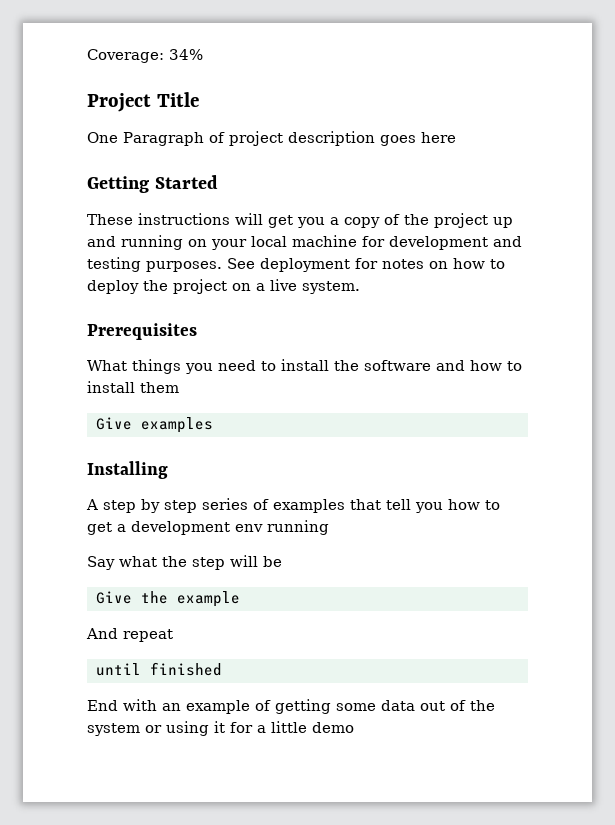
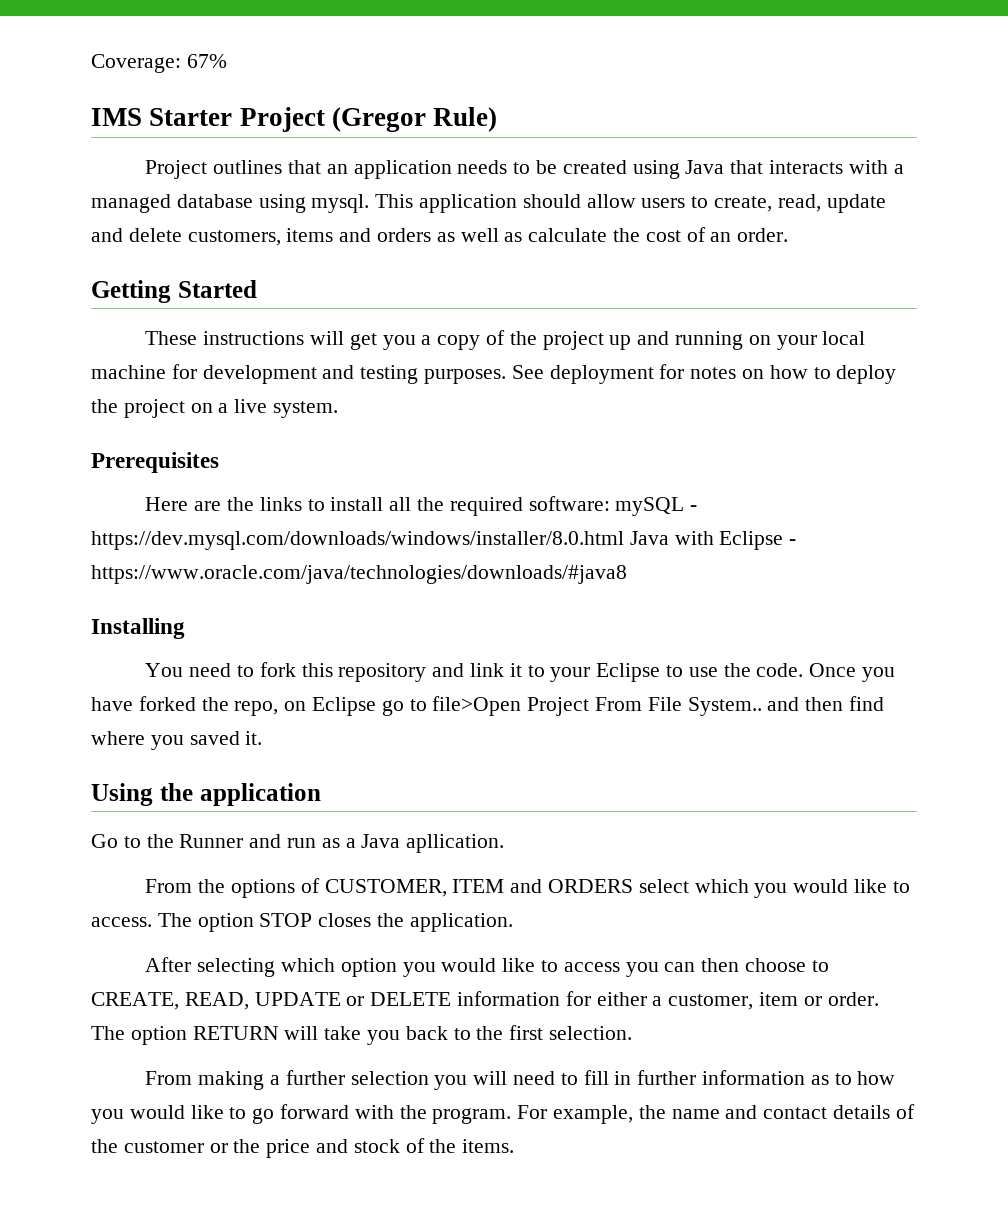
- Coverage: 34%
- Project Title
- One Paragraph of project description goes here
+ Coverage: 67%
+ IMS Starter Project (Gregor Rule)
+ Project outlines that an application needs to be created using Java that interacts with a managed database using mysql. This application should allow users to create, read, update and delete customers, items and orders as well as calculate the cost of an order.
- What things you need to install the software and how to install them
- Give examples
+ Here are the links to install all the required software: mySQL - https://dev.mysql.com/downloads/windows/installer/8.0.html Java with Eclipse - https://www.oracle.com/java/technologies/downloads/#java8
  Installing
- A step by step series of examples that tell you how to get a development env running
- Say what the step will be
- Give the example
- And repeat
- until finished
- End with an example of getting some data out of the system or using it for a little demo
+ You need to fork this repository and link it to your Eclipse to use the code. Once you have forked the repo, on Eclipse go to file>Open Project From File System.. and then find where you saved it.
+ Using the application
+ Go to the Runner and run as a Java apllication.
+ From the options of CUSTOMER, ITEM and ORDERS select which you would like to access. The option STOP closes the application.
+ After selecting which option you would like to access you can then choose to CREATE, READ, UPDATE or DELETE information for either a customer, item or order. The option RETURN will take you back to the first selection.
+ From making a further selection you will need to fill in further information as to how you would like to go forward with the program. For example, the name and contact details of the customer or the price and stock of the items.

